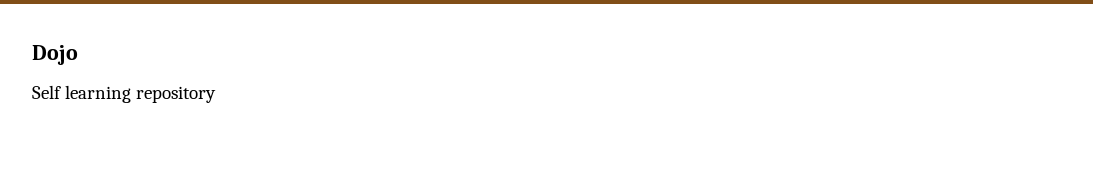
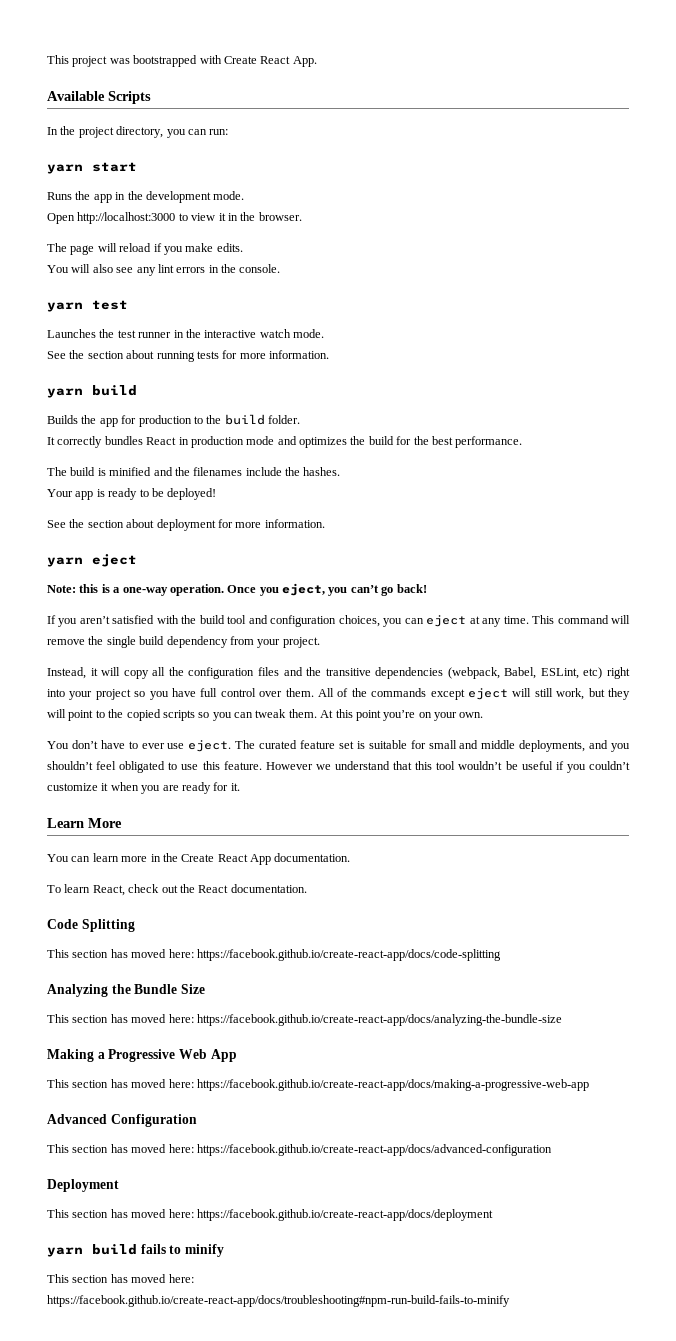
- Dojo
- Self learning repository
+ This project was bootstrapped with Create React App.
+ Available Scripts
+ In the project directory, you can run:
+ yarn start
+ Runs the app in the development mode.
+ Open http://localhost:3000 to view it in the browser.
+ The page will reload if you make edits.
+ You will also see any lint errors in the console.
+ yarn test
+ Launches the test runner in the interactive watch mode.
+ See the section about running tests for more information.
+ yarn build
+ Builds the app for production to the build folder.
+ It correctly bundles React in production mode and optimizes the build for the best performance.
+ The build is minified and the filenames include the hashes.
+ Your app is ready to be deployed!
+ See the section about deployment for more information.
+ yarn eject
+ Note: this is a one-way operation. Once you eject, you can’t go back!
+ If you aren’t satisfied with the build tool and configuration choices, you can eject at any time. This command will remove the single build dependency from your project.
+ Instead, it will copy all the configuration files and the transitive dependencies (webpack, Babel, ESLint, etc) right into your project so you have full control over them. All of the commands except eject will still work, but they will point to the copied scripts so you can tweak them. At this point you’re on your own.
+ You don’t have to ever use eject. The curated feature set is suitable for small and middle deployments, and you shouldn’t feel obligated to use this feature. However we understand that this tool wouldn’t be useful if you couldn’t customize it when you are ready for it.
+ Learn More
+ You can learn more in the Create React App documentation.
+ To learn React, check out the React documentation.
+ Code Splitting
+ This section has moved here: https://facebook.github.io/create-react-app/docs/code-splitting
+ Analyzing the Bundle Size
+ This section has moved here: https://facebook.github.io/create-react-app/docs/analyzing-the-bundle-size
+ Making a Progressive Web App
+ This section has moved here: https://facebook.github.io/create-react-app/docs/making-a-progressive-web-app
+ Advanced Configuration
+ This section has moved here: https://facebook.github.io/create-react-app/docs/advanced-configuration
+ Deployment
+ This section has moved here: https://facebook.github.io/create-react-app/docs/deployment
+ yarn build fails to minify
+ This section has moved here: https://facebook.github.io/create-react-app/docs/troubleshooting#npm-run-build-fails-to-minify

